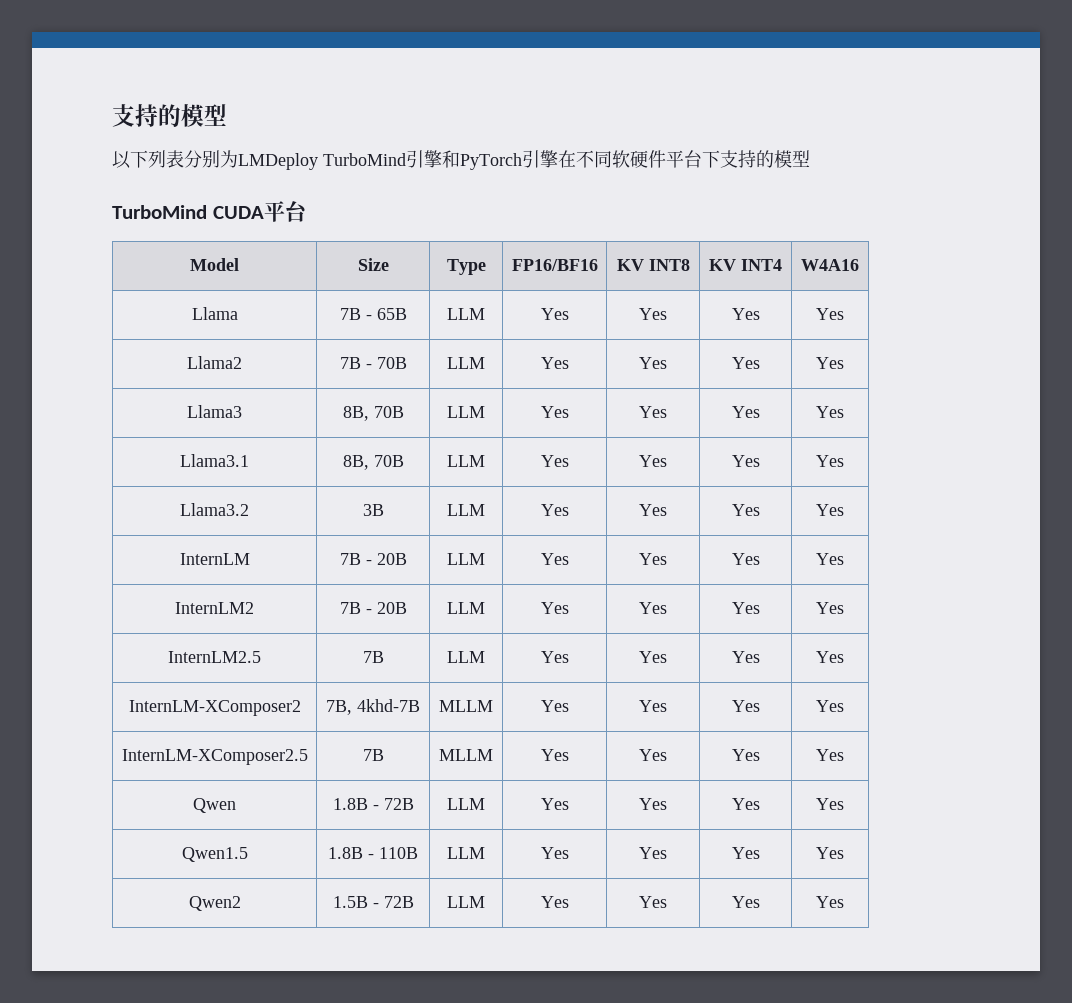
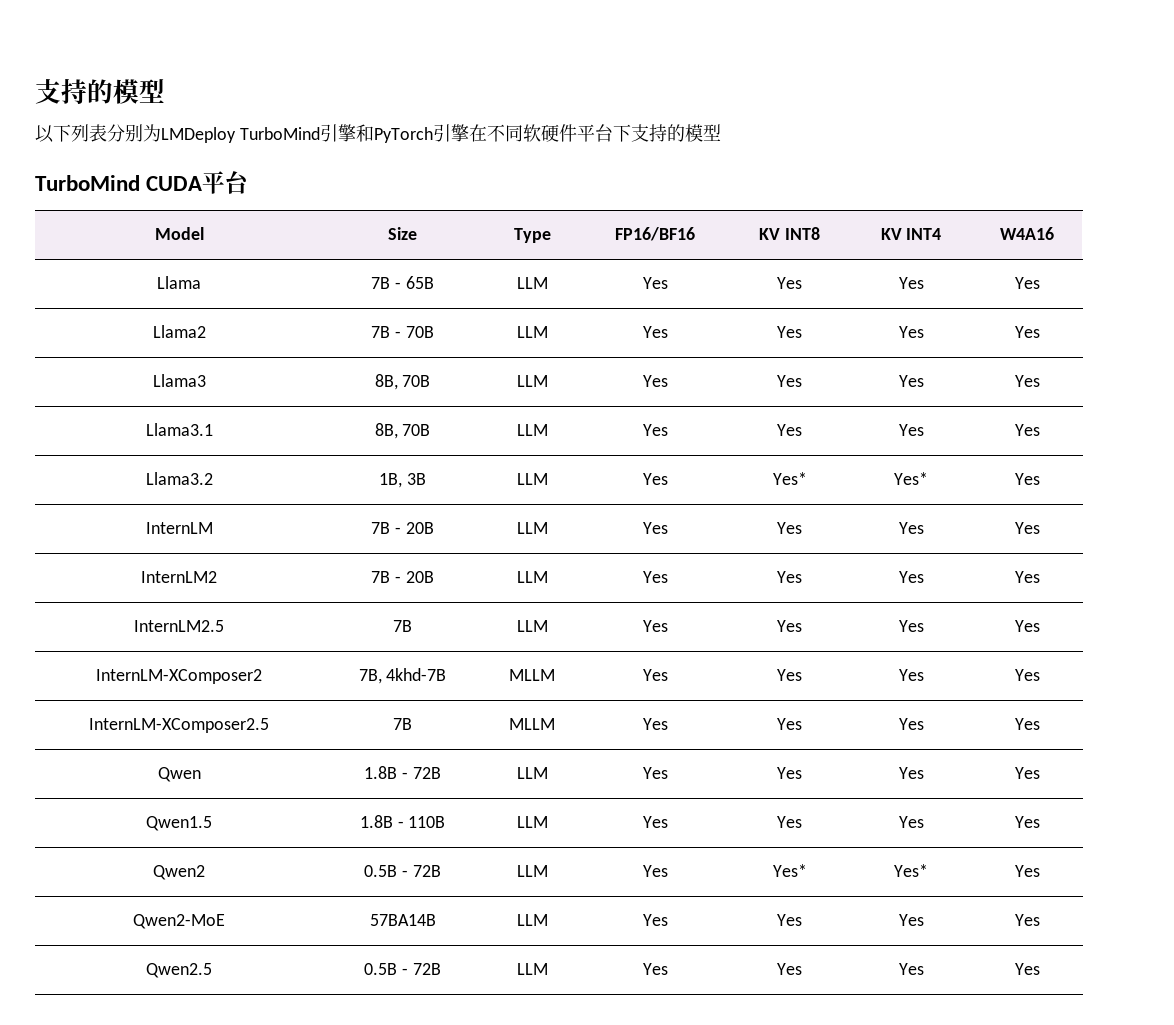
- Llama3.2 | 3B | LLM | Yes | Yes | Yes | Yes
+ Llama3.2 | 1B, 3B | LLM | Yes | Yes* | Yes* | Yes
- Qwen2 | 1.5B - 72B | LLM | Yes | Yes | Yes | Yes
+ Qwen2 | 0.5B - 72B | LLM | Yes | Yes* | Yes* | Yes
+ Qwen2-MoE | 57BA14B | LLM | Yes | Yes | Yes | Yes
+ Qwen2.5 | 0.5B - 72B | LLM | Yes | Yes | Yes | Yes

